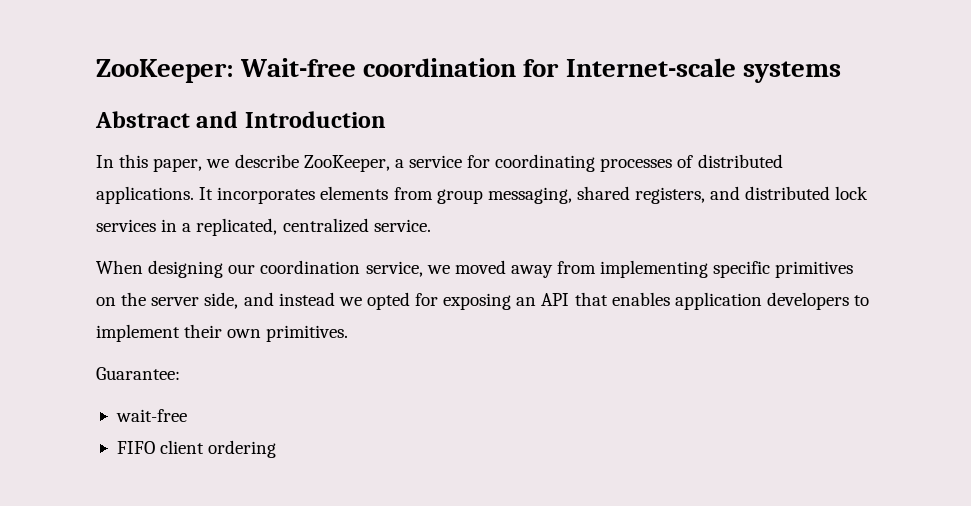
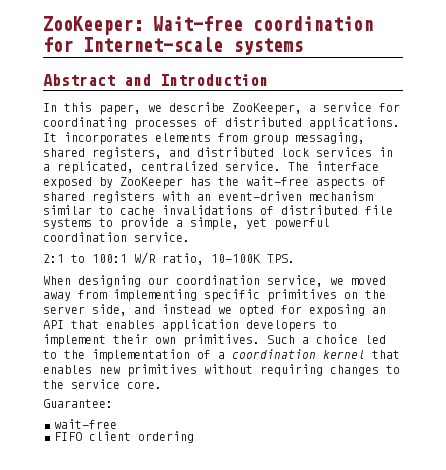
+ The interface exposed by ZooKeeper has the wait-free aspects of shared registers with an event-driven mechanism similar to cache invalidations of distributed file systems to provide a simple, yet powerful coordination service.
+ 2:1 to 100:1 W/R ratio, 10-100K TPS.
+ Such a choice led to the implementation of a coordination kernel that enables new primitives without requiring changes to the service core.

